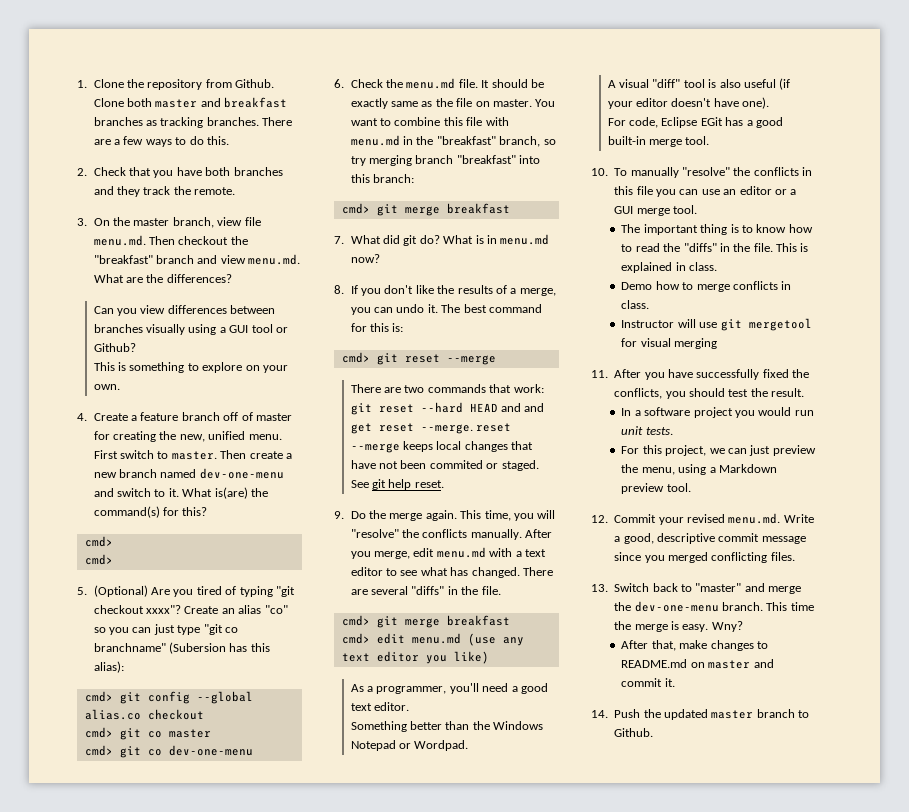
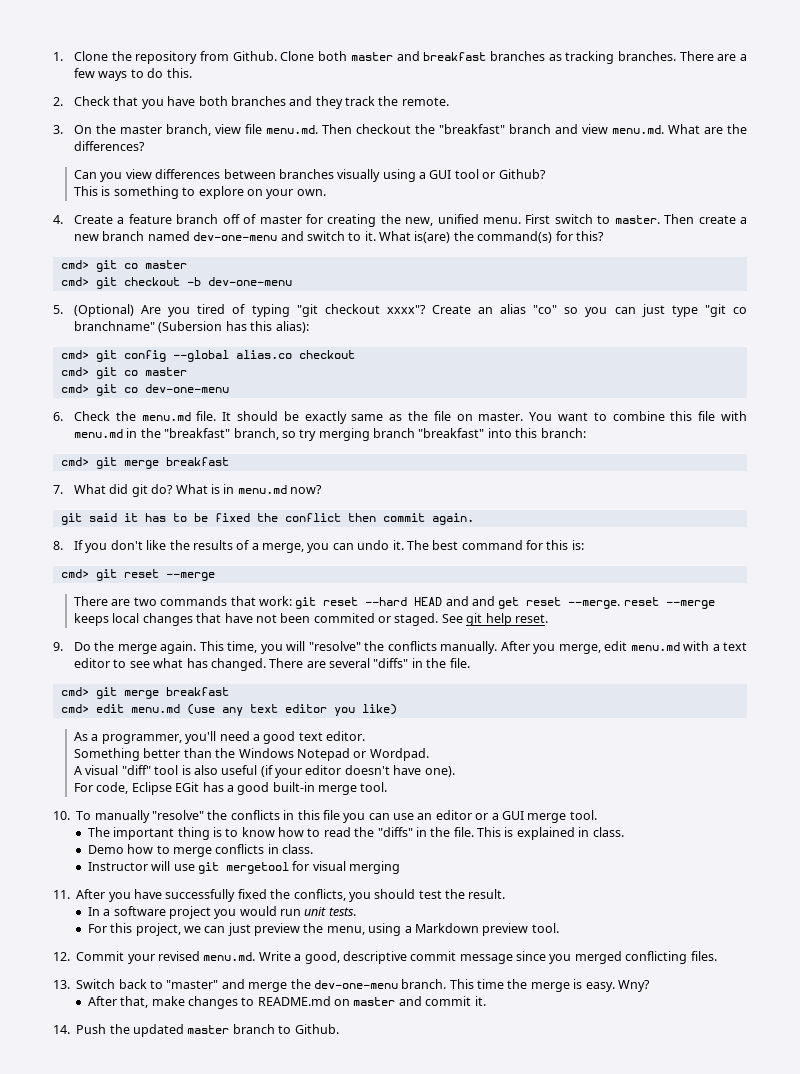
  What is(are) the command(s) for this?
- cmd>
- cmd>
+ cmd> git co master
+ cmd> git checkout -b dev-one-menu
+ git said it has to be fixed the conflict then commit again.

